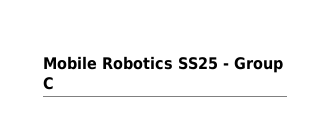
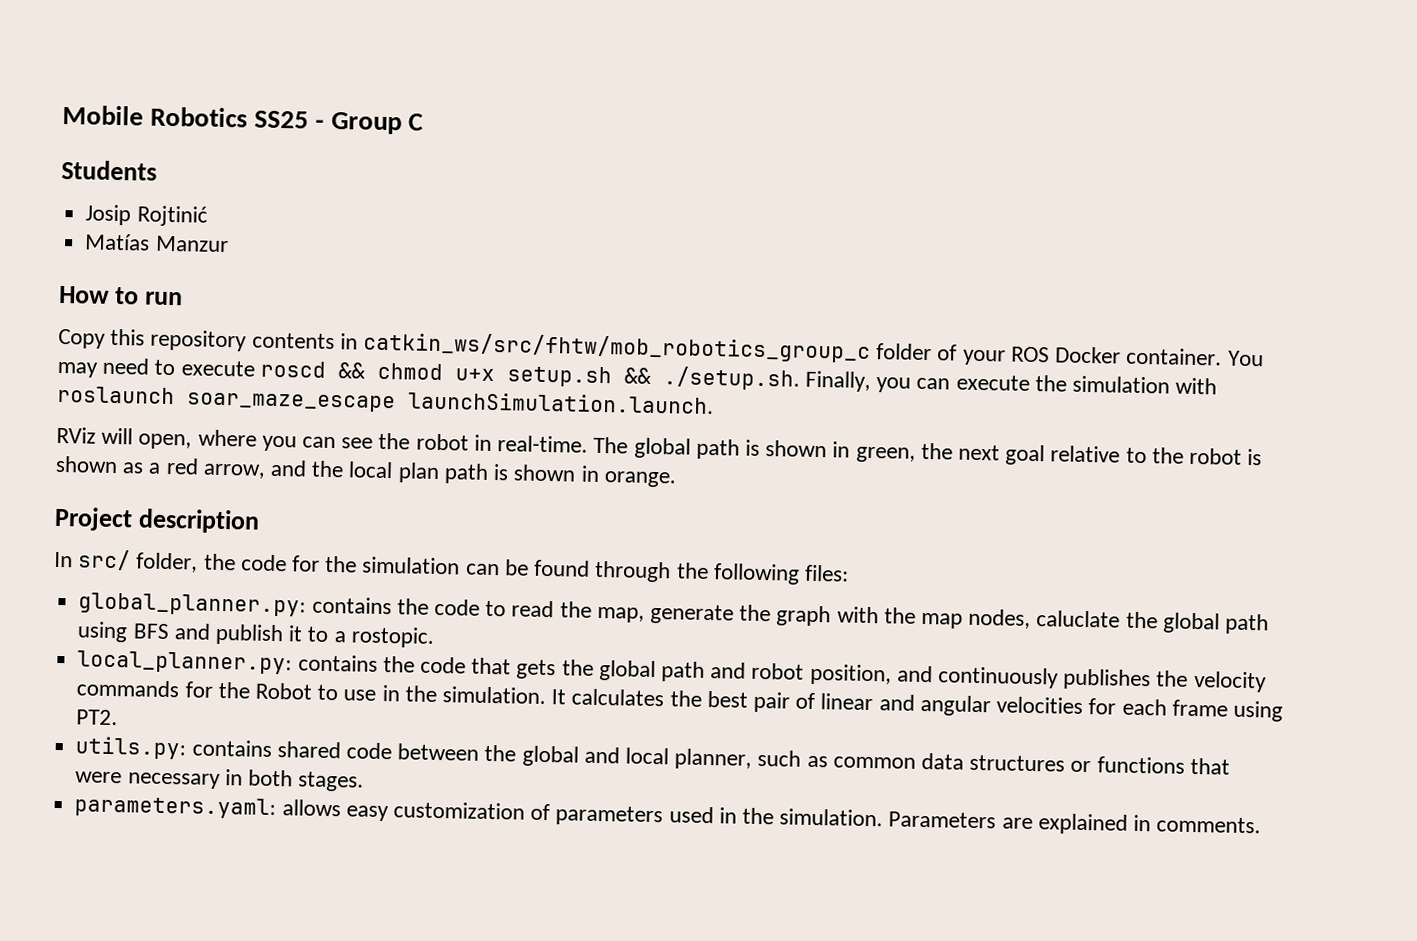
+ Students
+ Josip Rojtinić
+ Matías Manzur
+ How to run
+ Copy this repository contents in catkin_ws/src/fhtw/mob_robotics_group_c folder of your ROS Docker container. You may need to execute roscd && chmod u+x setup.sh && ./setup.sh. Finally, you can execute the simulation with roslaunch soar_maze_escape launchSimulation.launch.
+ RViz will open, where you can see the robot in real-time. The global path is shown in green, the next goal relative to the robot is shown as a red arrow, and the local plan path is shown in orange.
+ Project description
+ In src/ folder, the code for the simulation can be found through the following files:
+ global_planner.py: contains the code to read the map, generate the graph with the map nodes, caluclate the global path using BFS and publish it to a rostopic.
+ local_planner.py: contains the code that gets the global path and robot position, and continuously publishes the velocity commands for the Robot to use in the simulation. It calculates the best pair of linear and angular velocities for each frame using PT2.
+ utils.py: contains shared code between the global and local planner, such as common data structures or functions that were necessary in both stages.
+ parameters.yaml: allows easy customization of parameters used in the simulation. Parameters are explained in comments.

